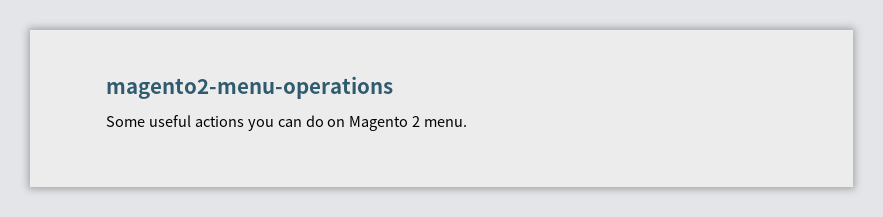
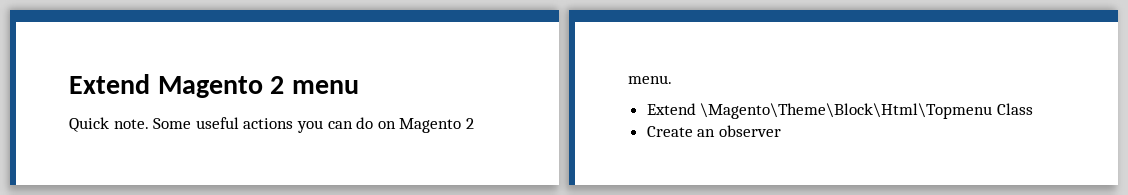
- magento2-menu-operations
- Some useful actions you can do on Magento 2 menu.
+ Extend Magento 2 menu
+ Quick note. Some useful actions you can do on Magento 2 menu.
+ Extend \Magento\Theme\Block\Html\Topmenu Class
+ Create an observer

